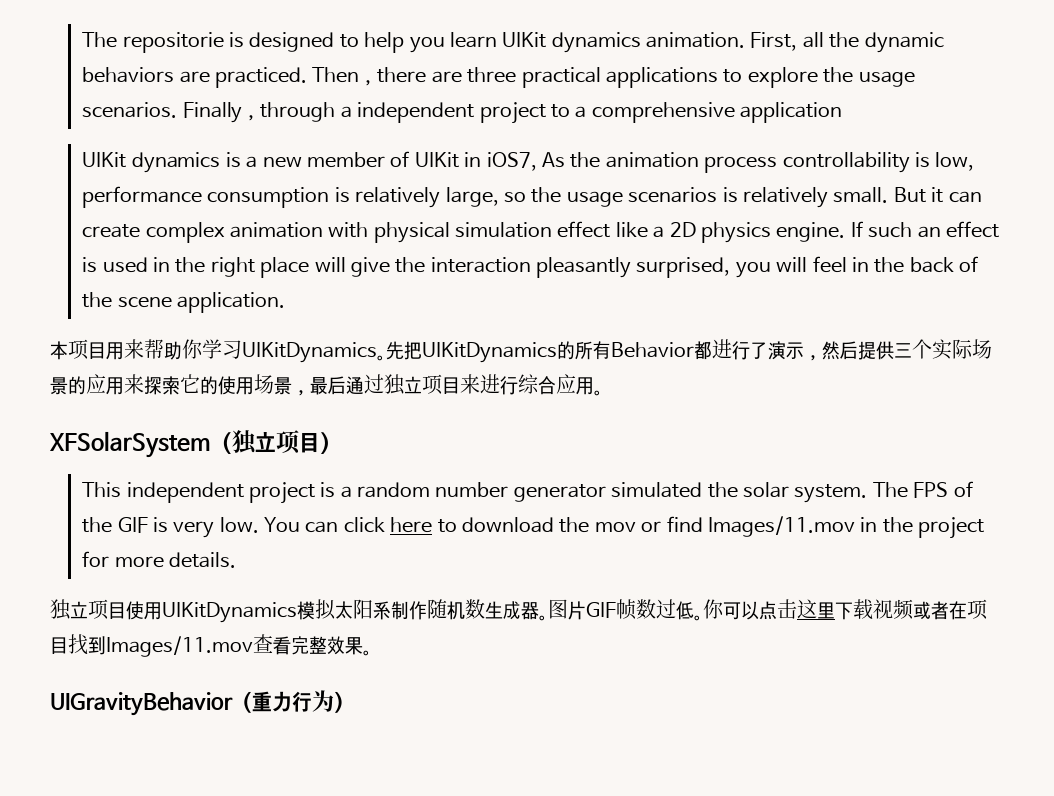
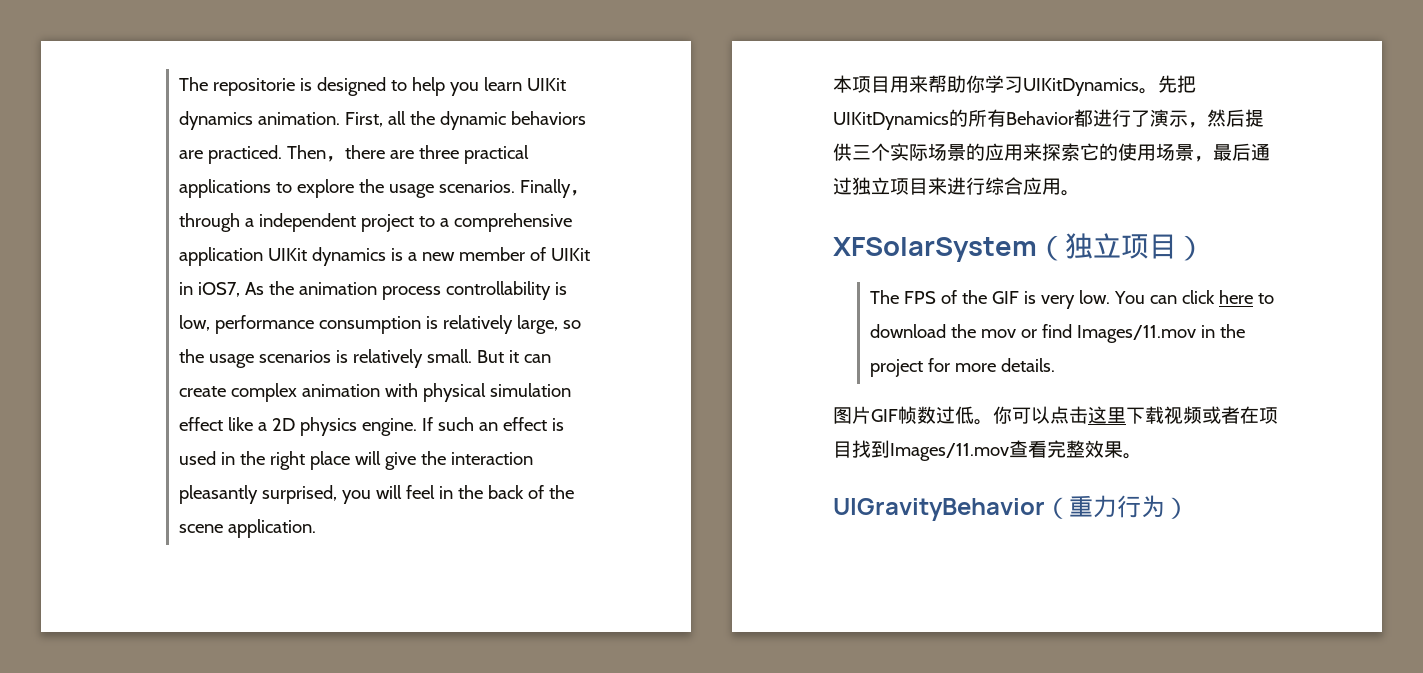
- Finally，through a independent project to a comprehensive application
- UIKit dynamics is a new member of UIKit in iOS7, As the animation process controllability is low, performance consumption is relatively large, so the usage scenarios is relatively small.
+ Finally，through a independent project to a comprehensive application UIKit dynamics is a new member of UIKit in iOS7, As the animation process controllability is low, performance consumption is relatively large, so the usage scenarios is relatively small.
- This independent project is a random number generator simulated the solar system.
- 独立项目使用UIKitDynamics模拟太阳系制作随机数生成器。

